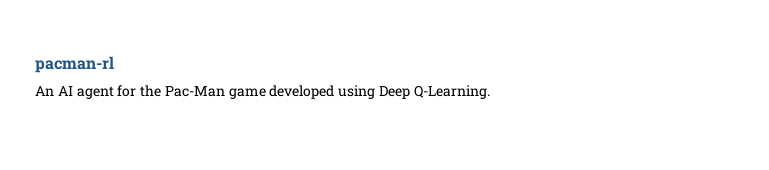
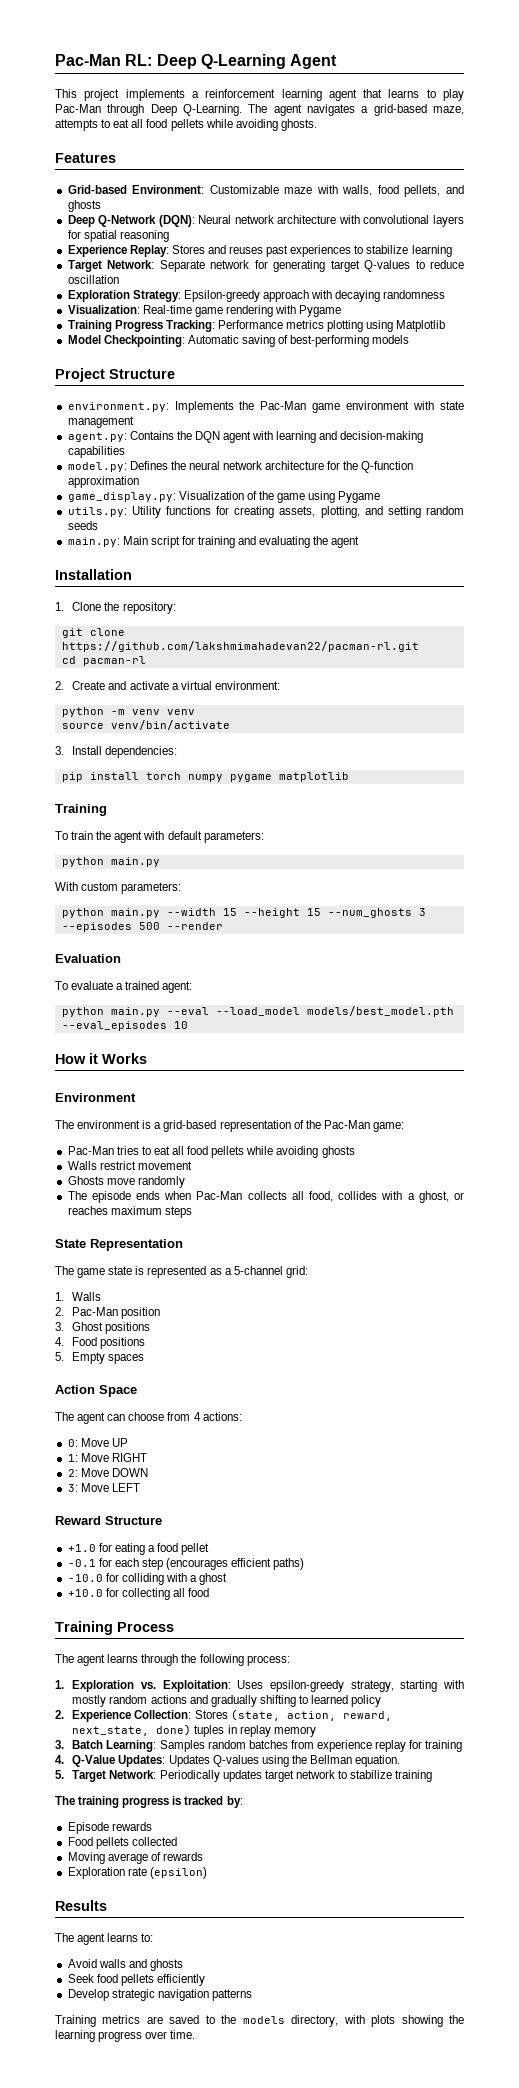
- pacman-rl
- An AI agent for the Pac-Man game developed using Deep Q-Learning.
+ Pac-Man RL: Deep Q-Learning Agent
+ This project implements a reinforcement learning agent that learns to play Pac-Man through Deep Q-Learning. The agent navigates a grid-based maze, attempts to eat all food pellets while avoiding ghosts.
+ Features
+ Grid-based Environment: Customizable maze with walls, food pellets, and ghosts
+ Deep Q-Network (DQN): Neural network architecture with convolutional layers for spatial reasoning
+ Experience Replay: Stores and reuses past experiences to stabilize learning
+ Target Network: Separate network for generating target Q-values to reduce oscillation
+ Exploration Strategy: Epsilon-greedy approach with decaying randomness
+ Visualization: Real-time game rendering with Pygame
+ Training Progress Tracking: Performance metrics plotting using Matplotlib
+ Model Checkpointing: Automatic saving of best-performing models
+ Project Structure
+ environment.py: Implements the Pac-Man game environment with state management
+ agent.py: Contains the DQN agent with learning and decision-making capabilities
+ model.py: Defines the neural network architecture for the Q-function approximation
+ game_display.py: Visualization of the game using Pygame
+ utils.py: Utility functions for creating assets, plotting, and setting random seeds
+ main.py: Main script for training and evaluating the agent
+ Installation
+ 1. Clone the repository:
+ git clone https://github.com/lakshmimahadevan22/pacman-rl.git
+ cd pacman-rl
+ 2. Create and activate a virtual environment:
+ python -m venv venv
+ source venv/bin/activate
+ 3. Install dependencies:
+ pip install torch numpy pygame matplotlib
+ Training
+ To train the agent with default parameters:
+ python main.py
+ With custom parameters:
+ python main.py --width 15 --height 15 --num_ghosts 3 --episodes 500 --render
+ Evaluation
+ To evaluate a trained agent:
+ python main.py --eval --load_model models/best_model.pth --eval_episodes 10
+ How it Works
+ Environment
+ The environment is a grid-based representation of the Pac-Man game:
+ Pac-Man tries to eat all food pellets while avoiding ghosts
+ Walls restrict movement
+ Ghosts move randomly
+ The episode ends when Pac-Man collects all food, collides with a ghost, or reaches maximum steps
+ State Representation
+ The game state is represented as a 5-channel grid:
+ 1. Walls
+ 2. Pac-Man position
+ 3. Ghost positions
+ 4. Food positions
+ 5. Empty spaces
+ Action Space
+ The agent can choose from 4 actions:
+ 0: Move UP
+ 1: Move RIGHT
+ 2: Move DOWN
+ 3: Move LEFT
+ Reward Structure
+ +1.0 for eating a food pellet
+ -0.1 for each step (encourages efficient paths)
+ -10.0 for colliding with a ghost
+ +10.0 for collecting all food
+ Training Process
+ The agent learns through the following process:
+ 1. Exploration vs. Exploitation: Uses epsilon-greedy strategy, starting with mostly random actions and gradually shifting to learned policy
+ 2. Experience Collection: Stores (state, action, reward, next_state, done) tuples in replay memory
+ 3. Batch Learning: Samples random batches from experience replay for training
+ 4. Q-Value Updates: Updates Q-values using the Bellman equation.
+ 5. Target Network: Periodically updates target network to stabilize training
+ The training progress is tracked by:
+ Episode rewards
+ Food pellets collected
+ Moving average of rewards
+ Exploration rate (epsilon)
+ Results
+ The agent learns to:
+ Avoid walls and ghosts
+ Seek food pellets efficiently
+ Develop strategic navigation patterns
+ Training metrics are saved to the models directory, with plots showing the learning progress over time.

